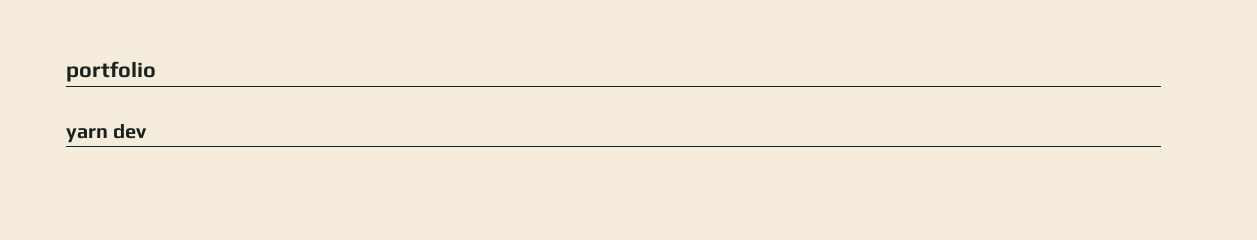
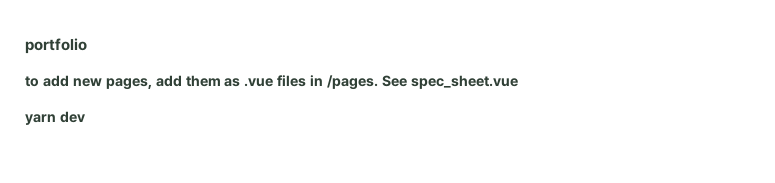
+ to add new pages, add them as .vue files in /pages. See spec_sheet.vue

